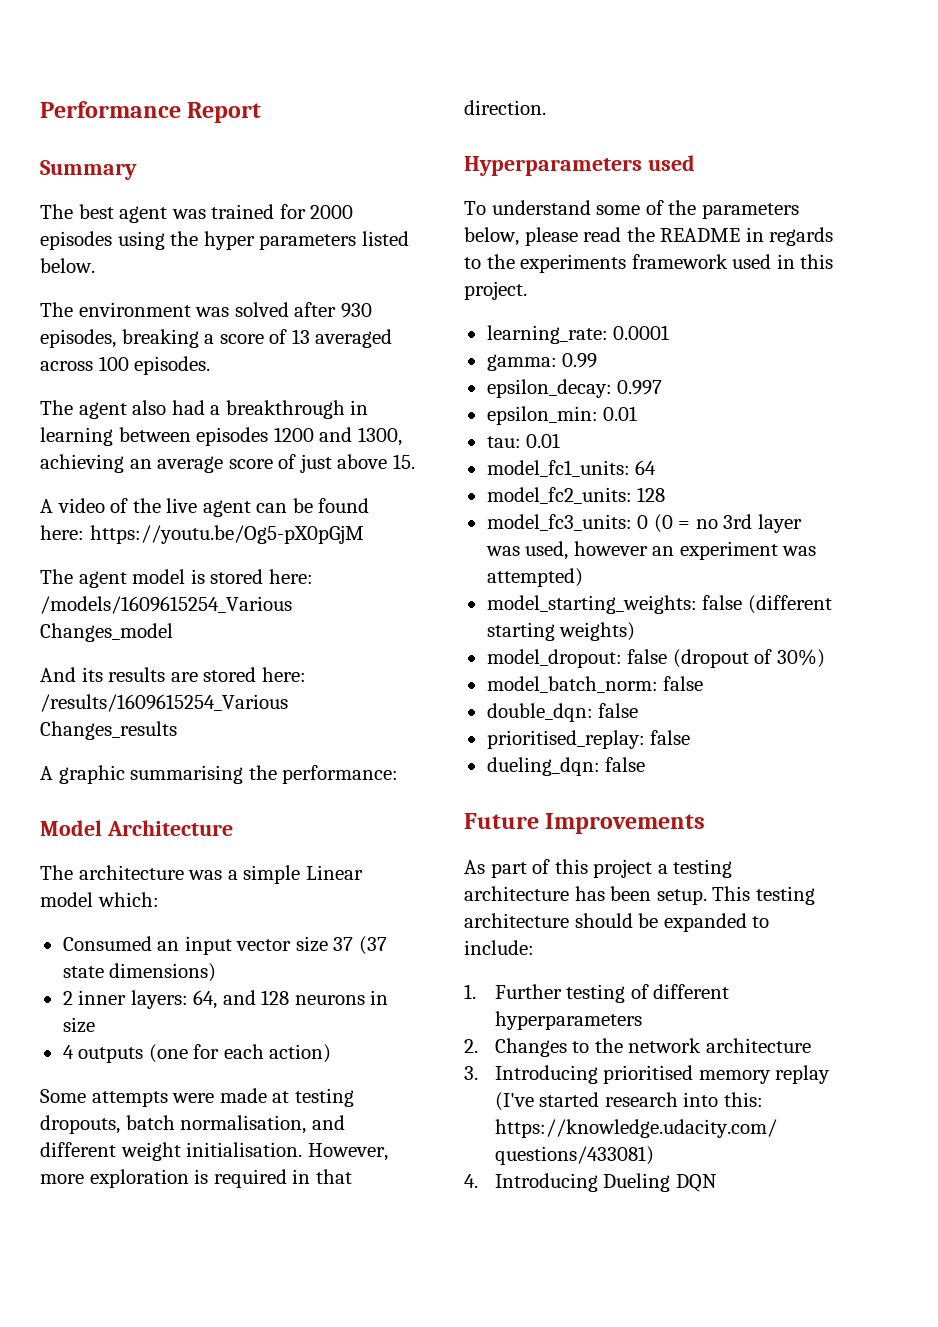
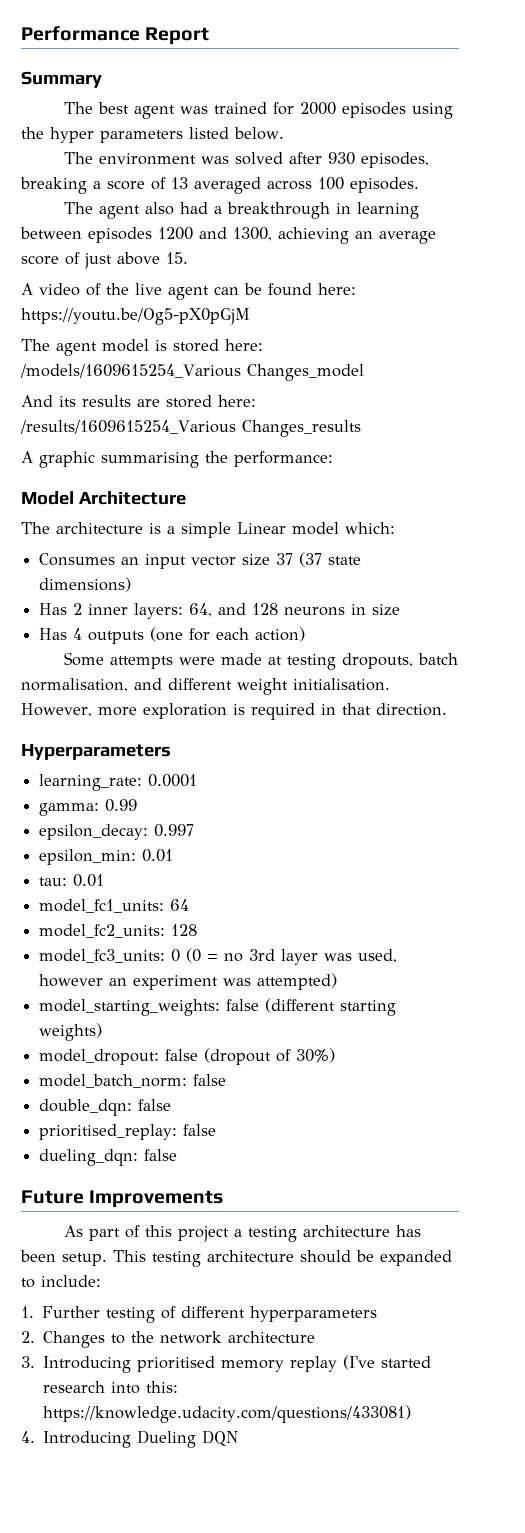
- The architecture was a simple Linear model which:
+ The architecture is a simple Linear model which:
- Consumed an input vector size 37 (37 state dimensions)
+ Consumes an input vector size 37 (37 state dimensions)
- 2 inner layers: 64, and 128 neurons in size
+ Has 2 inner layers: 64, and 128 neurons in size
- 4 outputs (one for each action)
+ Has 4 outputs (one for each action)
- Hyperparameters used
- To understand some of the parameters below, please read the README in regards to the experiments framework used in this project.
+ Hyperparameters

